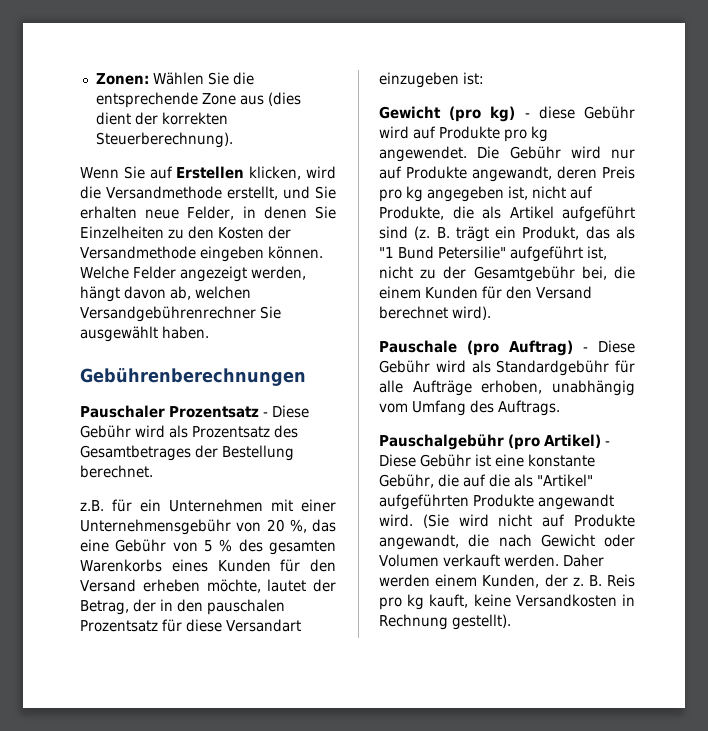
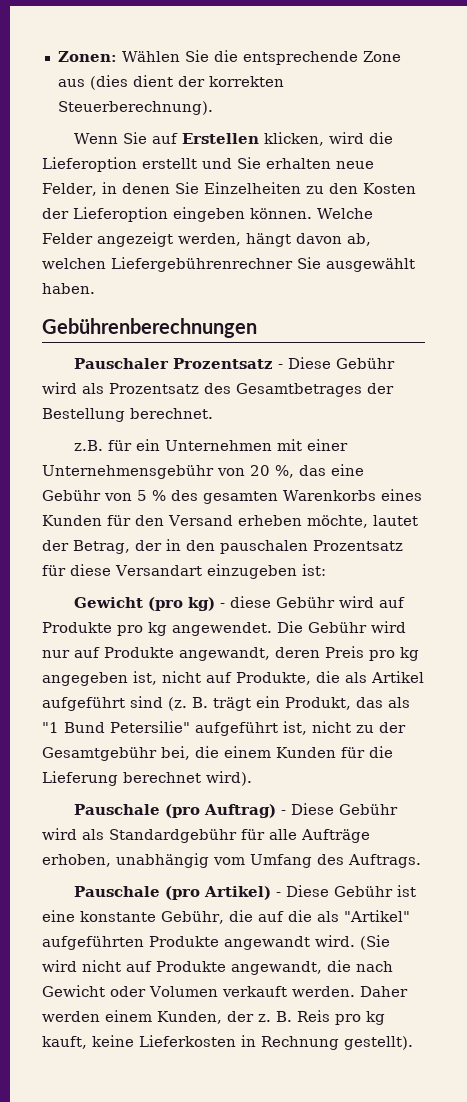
- Wenn Sie auf Erstellen klicken, wird die Versandmethode erstellt, und Sie erhalten neue Felder, in denen Sie Einzelheiten zu den Kosten der Versandmethode eingeben können.
+ Wenn Sie auf Erstellen klicken, wird die Lieferoption erstellt und Sie erhalten neue Felder, in denen Sie Einzelheiten zu den Kosten der Lieferoption eingeben können.
- Welche Felder angezeigt werden, hängt davon ab, welchen Versandgebührenrechner Sie ausgewählt haben.
+ Welche Felder angezeigt werden, hängt davon ab, welchen Liefergebührenrechner Sie ausgewählt haben.
- B. trägt ein Produkt, das als "1 Bund Petersilie" aufgeführt ist, nicht zu der Gesamtgebühr bei, die einem Kunden für den Versand berechnet wird).
+ B. trägt ein Produkt, das als "1 Bund Petersilie" aufgeführt ist, nicht zu der Gesamtgebühr bei, die einem Kunden für die Lieferung berechnet wird).
- Pauschalgebühr (pro Artikel) - Diese Gebühr ist eine konstante Gebühr, die auf die als "Artikel" aufgeführten Produkte angewandt wird.
+ Pauschale (pro Artikel) - Diese Gebühr ist eine konstante Gebühr, die auf die als "Artikel" aufgeführten Produkte angewandt wird.
- B. Reis pro kg kauft, keine Versandkosten in Rechnung gestellt).
+ B. Reis pro kg kauft, keine Lieferkosten in Rechnung gestellt).

